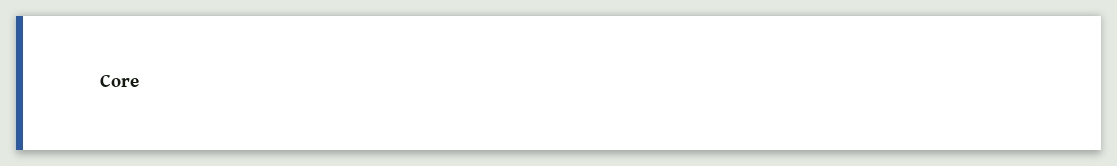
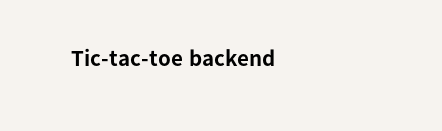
- Core
+ Tic-tac-toe backend

